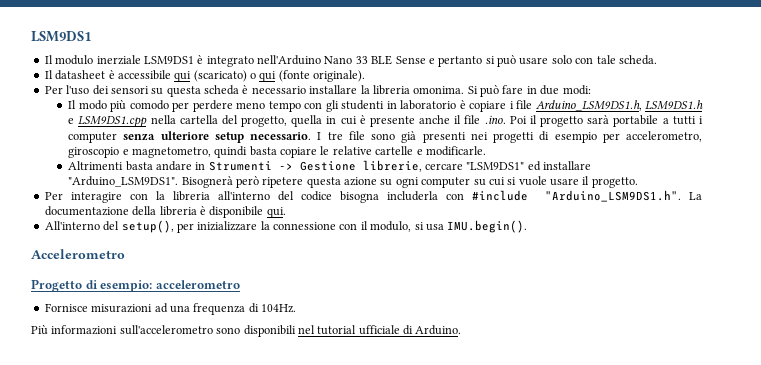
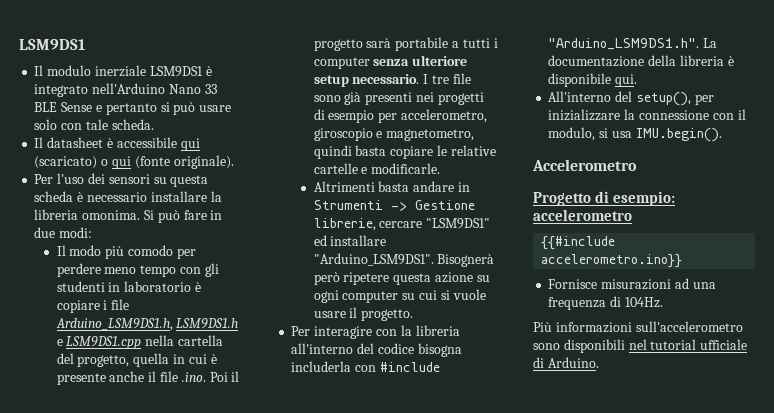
+ {{#include accelerometro.ino}}

